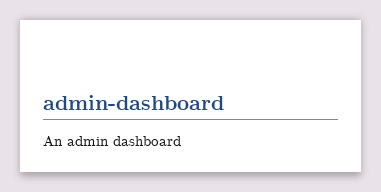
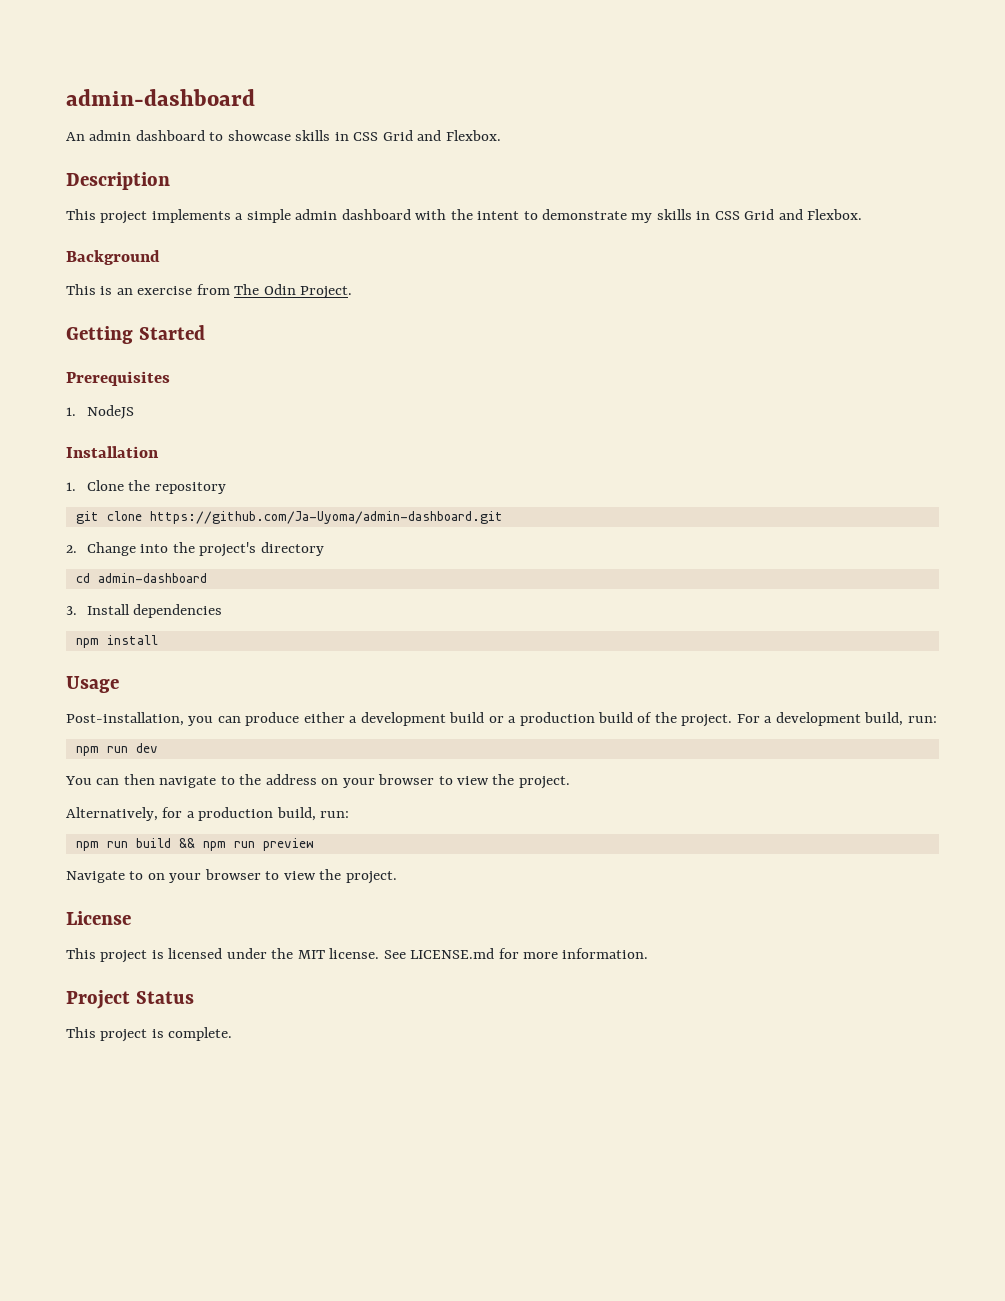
- An admin dashboard
+ An admin dashboard to showcase skills in CSS Grid and Flexbox.
+ Description
+ This project implements a simple admin dashboard with the intent to demonstrate my skills in CSS Grid and Flexbox.
+ Background
+ This is an exercise from The Odin Project.
+ Getting Started
+ Prerequisites
+ 1. NodeJS
+ Installation
+ 1. Clone the repository
+ git clone https://github.com/Ja-Uyoma/admin-dashboard.git
+ 2. Change into the project's directory
+ cd admin-dashboard
+ 3. Install dependencies
+ npm install
+ Usage
+ Post-installation, you can produce either a development build or a production build of the project. For a development build, run:
+ npm run dev
+ You can then navigate to the address on your browser to view the project.
+ Alternatively, for a production build, run:
+ npm run build && npm run preview
+ Navigate to on your browser to view the project.
+ License
+ This project is licensed under the MIT license. See LICENSE.md for more information.
+ Project Status
+ This project is complete.

